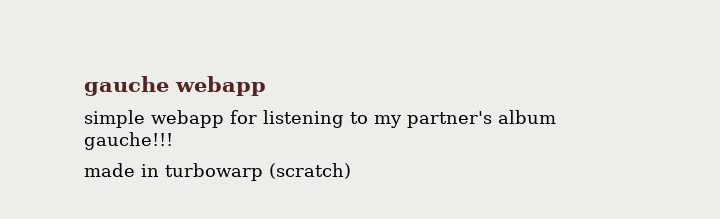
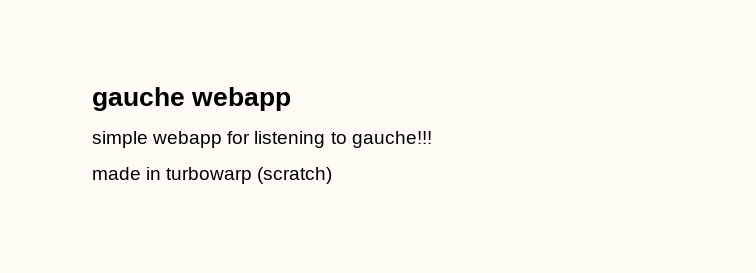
- simple webapp for listening to my partner's album gauche!!!
+ simple webapp for listening to gauche!!!

